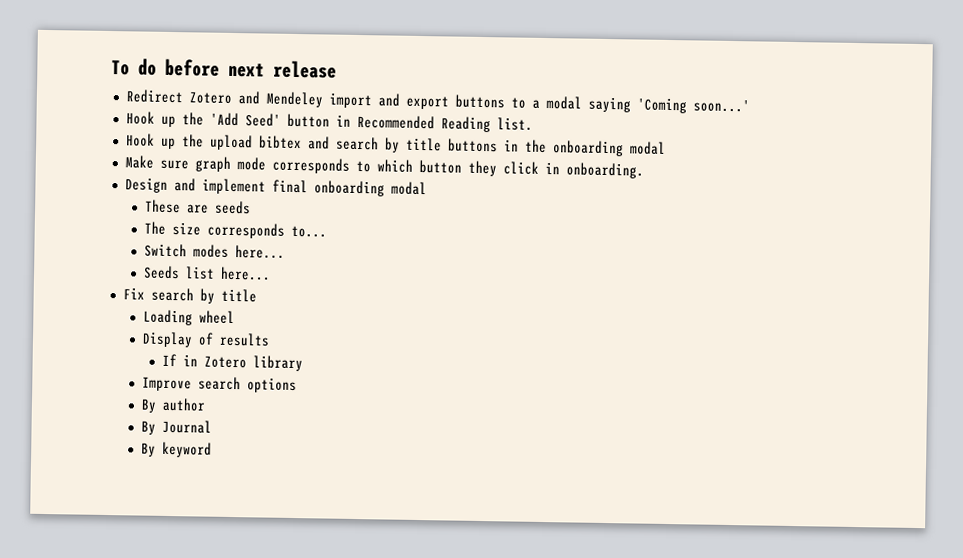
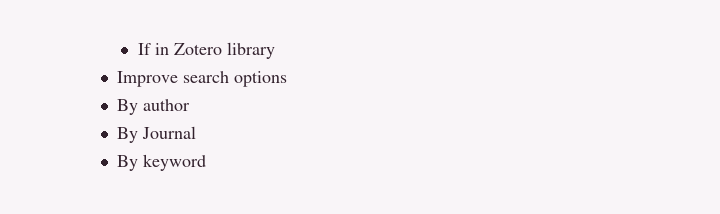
- To do before next release
- Redirect Zotero and Mendeley import and export buttons to a modal saying 'Coming soon...'
- Hook up the 'Add Seed' button in Recommended Reading list.
- Hook up the upload bibtex and search by title buttons in the onboarding modal
- Make sure graph mode corresponds to which button they click in onboarding.
- Design and implement final onboarding modal
- These are seeds
- The size corresponds to...
- Switch modes here...
- Seeds list here...
- Fix search by title
- Loading wheel
- Display of results

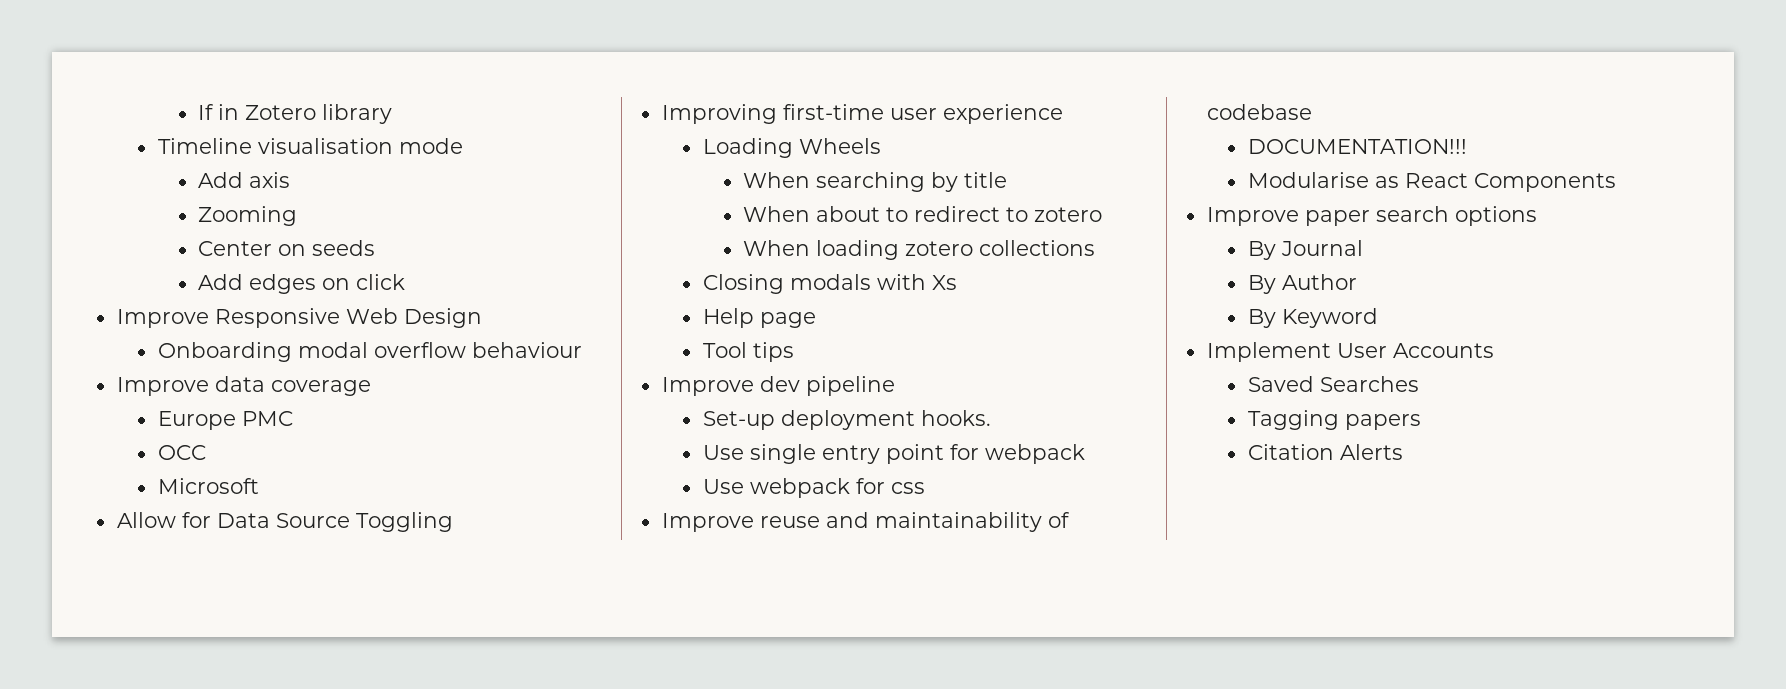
- Improve search options
+ Timeline visualisation mode
+ Add axis
+ Zooming
+ Center on seeds
+ Add edges on click
+ Improve Responsive Web Design
+ Onboarding modal overflow behaviour
+ Improve data coverage
+ Europe PMC
+ OCC
+ Microsoft
+ Allow for Data Source Toggling
+ Improving first-time user experience
+ Loading Wheels
+ When searching by title
+ When about to redirect to zotero
+ When loading zotero collections
+ Closing modals with Xs
+ Help page
+ Tool tips
+ Improve dev pipeline
+ Set-up deployment hooks.
+ Use single entry point for webpack
+ Use webpack for css
+ Improve reuse and maintainability of codebase
+ DOCUMENTATION!!!
+ Modularise as React Components
+ Improve paper search options
- By author
- By keyword
+ By Author
+ By Keyword
+ Implement User Accounts
+ Saved Searches
+ Tagging papers
+ Citation Alerts

